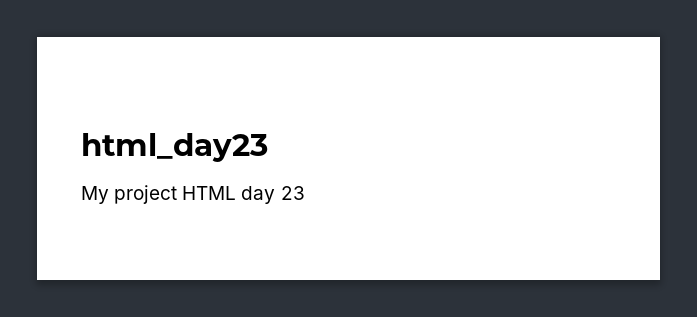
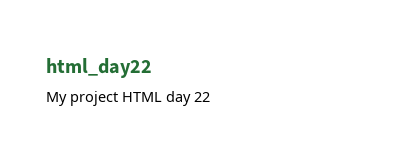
- html_day23
+ html_day22
- My project HTML day 23
+ My project HTML day 22

